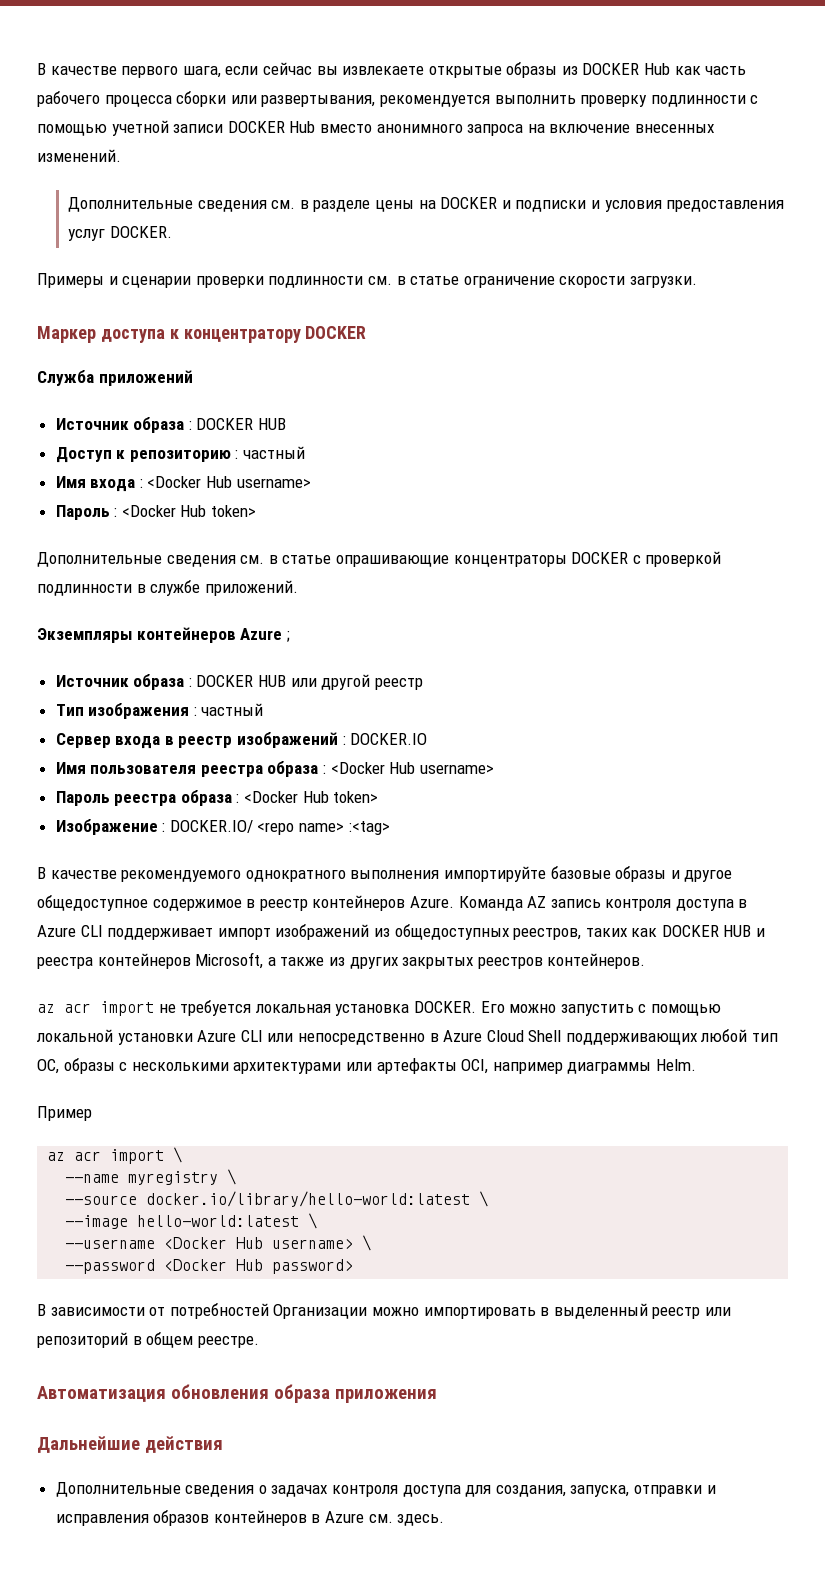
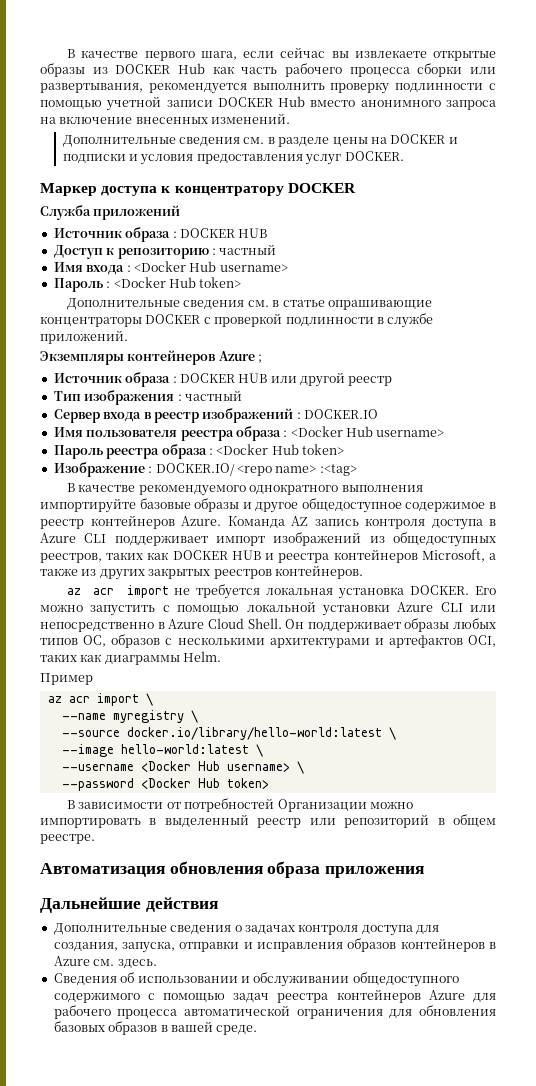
- Примеры и сценарии проверки подлинности см. в статье ограничение скорости загрузки.
- Его можно запустить с помощью локальной установки Azure CLI или непосредственно в Azure Cloud Shell поддерживающих любой тип ОС, образы с несколькими архитектурами или артефакты OCI, например диаграммы Helm.
+ Его можно запустить с помощью локальной установки Azure CLI или непосредственно в Azure Cloud Shell. Он поддерживает образы любых типов ОС, образов с несколькими архитектурами и артефактов OCI, таких как диаграммы Helm.
- --password <Docker Hub password>
+ --password <Docker Hub token>
+ Сведения об использовании и обслуживании общедоступного содержимого с помощью задач реестра контейнеров Azure для рабочего процесса автоматической ограничения для обновления базовых образов в вашей среде.

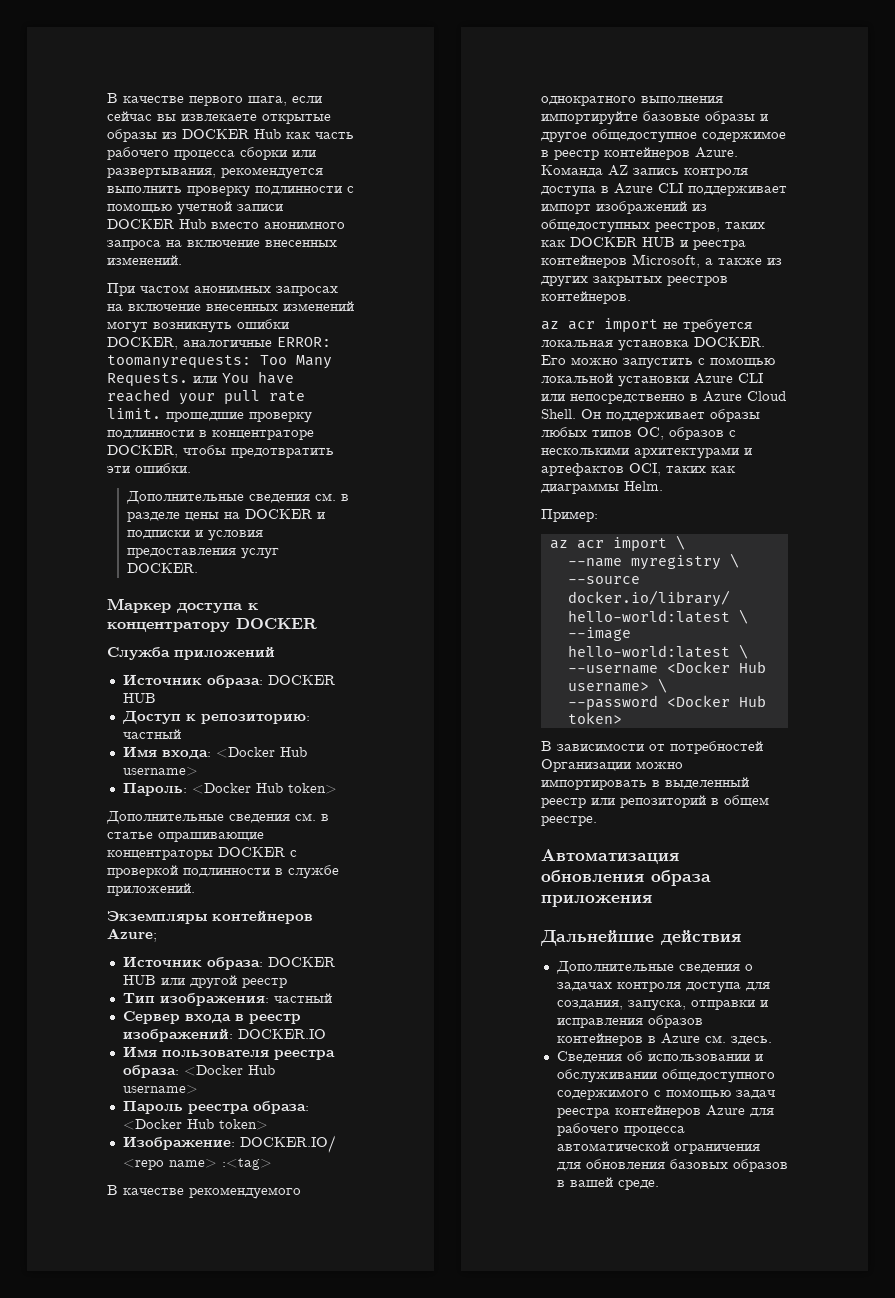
+ При частом анонимных запросах на включение внесенных изменений могут возникнуть ошибки DOCKER, аналогичные ERROR: toomanyrequests: Too Many Requests. или You have reached your pull rate limit. прошедшие проверку подлинности в концентраторе DOCKER, чтобы предотвратить эти ошибки.
  Служба приложений
- Источник образа : DOCKER HUB
+ Источник образа: DOCKER HUB
- Доступ к репозиторию : частный
+ Доступ к репозиторию: частный
- Имя входа : <Docker Hub username>
- Пароль : <Docker Hub token>
+ Имя входа: <Docker Hub username>
+ Пароль: <Docker Hub token>
- Экземпляры контейнеров Azure ;
- Источник образа : DOCKER HUB или другой реестр
+ Экземпляры контейнеров Azure;
+ Источник образа: DOCKER HUB или другой реестр
- Тип изображения : частный
+ Тип изображения: частный
- Сервер входа в реестр изображений : DOCKER.IO
+ Сервер входа в реестр изображений: DOCKER.IO
- Имя пользователя реестра образа : <Docker Hub username>
+ Имя пользователя реестра образа: <Docker Hub username>
- Пароль реестра образа : <Docker Hub token>
- Изображение : DOCKER.IO/ <repo name> :<tag>
+ Пароль реестра образа: <Docker Hub token>
+ Изображение: DOCKER.IO/ <repo name> :<tag>
- Пример
+ Пример:

